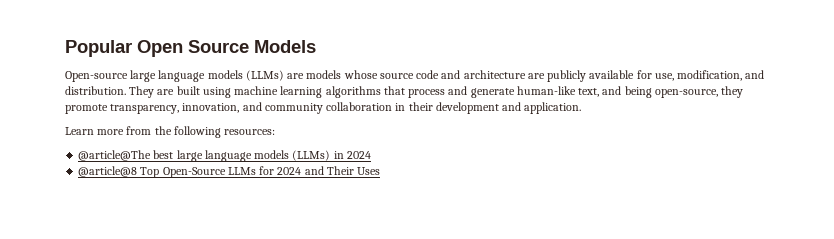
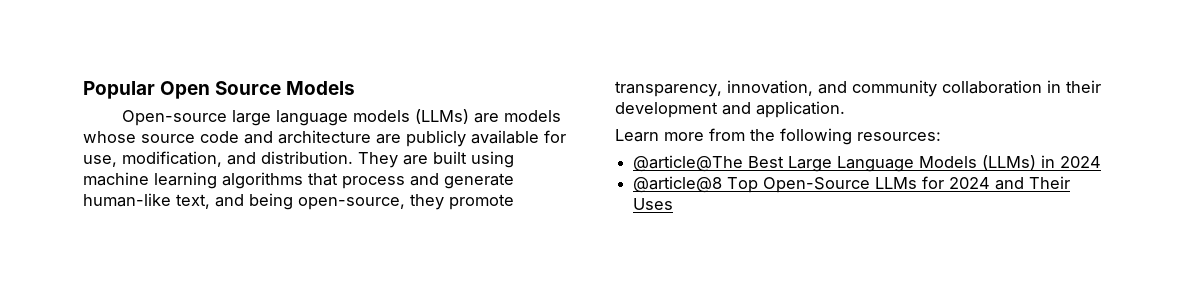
- @article@The best large language models (LLMs) in 2024
+ @article@The Best Large Language Models (LLMs) in 2024

